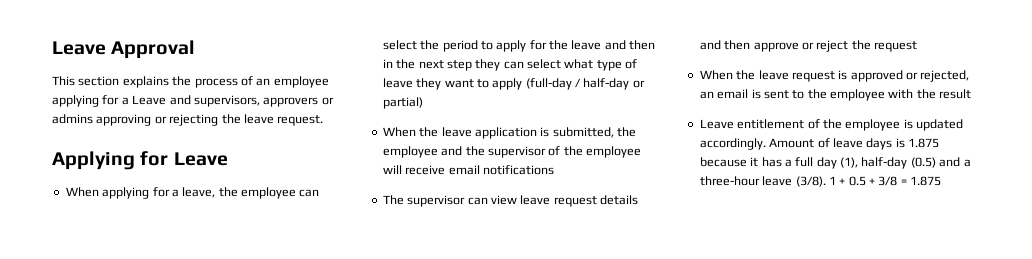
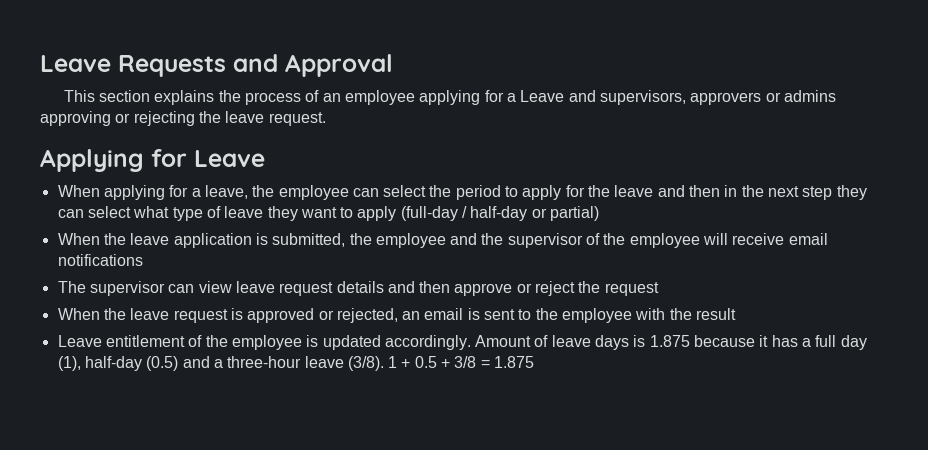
- Leave Approval
+ Leave Requests and Approval

